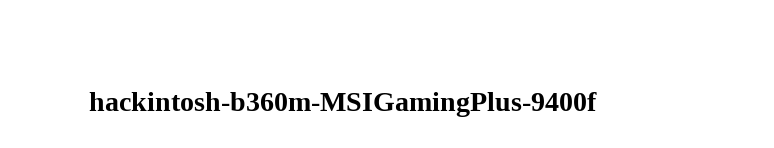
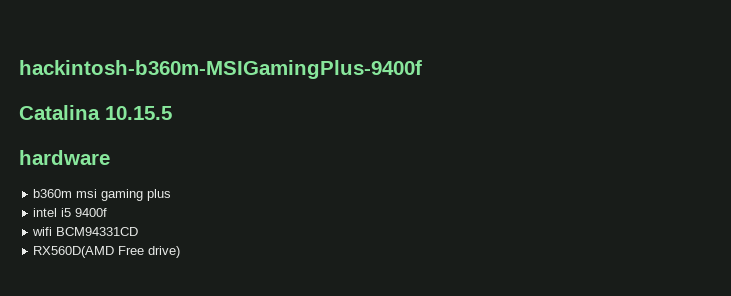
+ Catalina 10.15.5
+ hardware
+ b360m msi gaming plus
+ intel i5 9400f
+ wifi BCM94331CD
+ RX560D(AMD Free drive)

